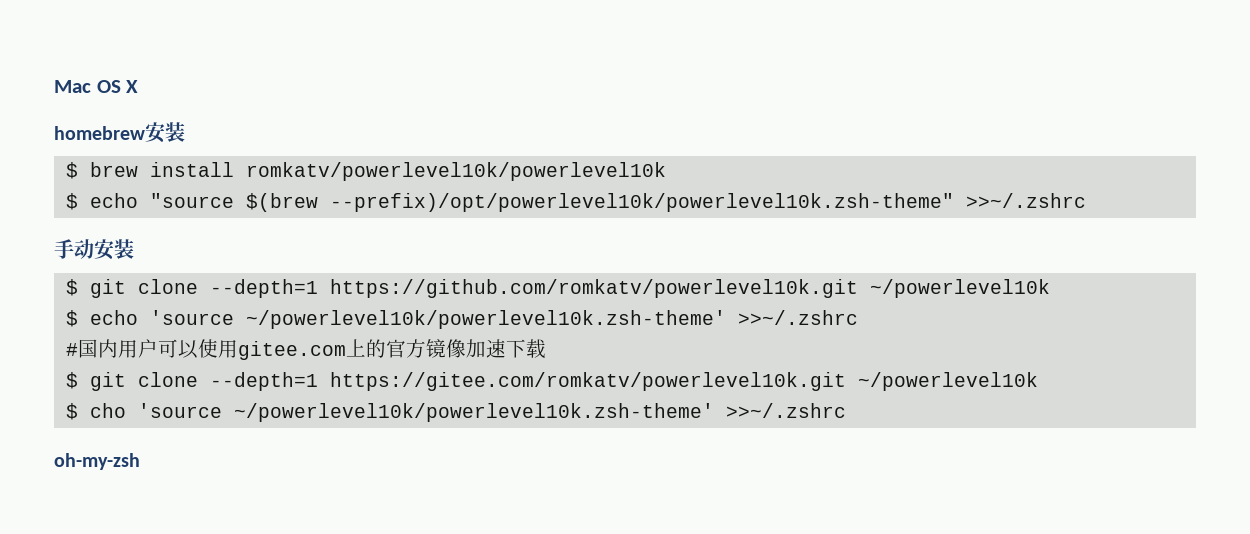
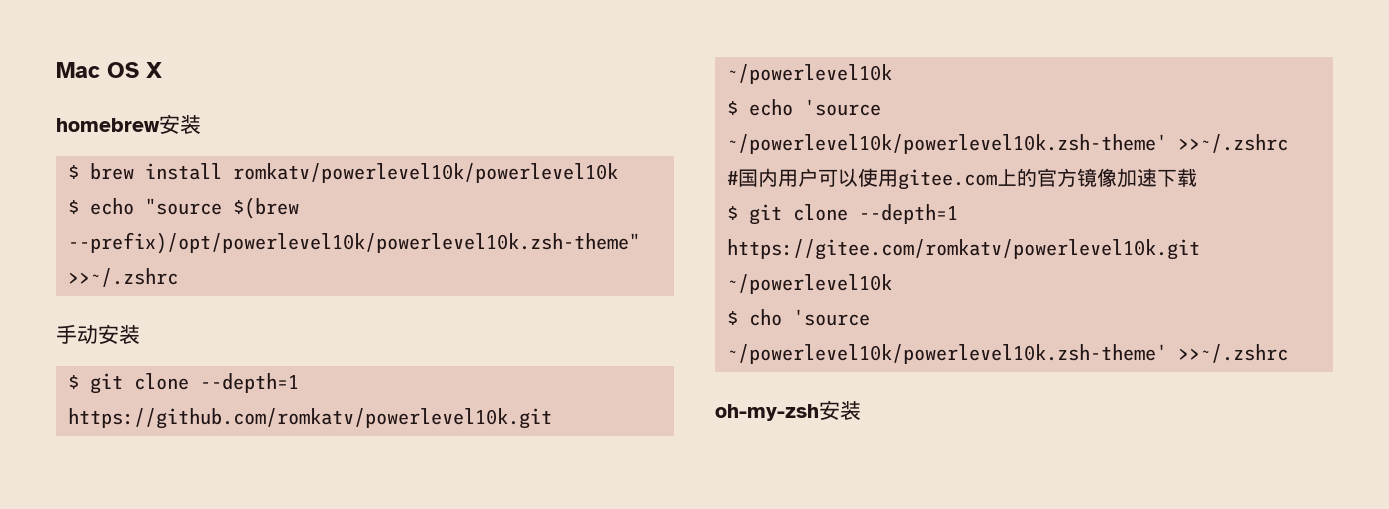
- oh-my-zsh
+ oh-my-zsh安装

